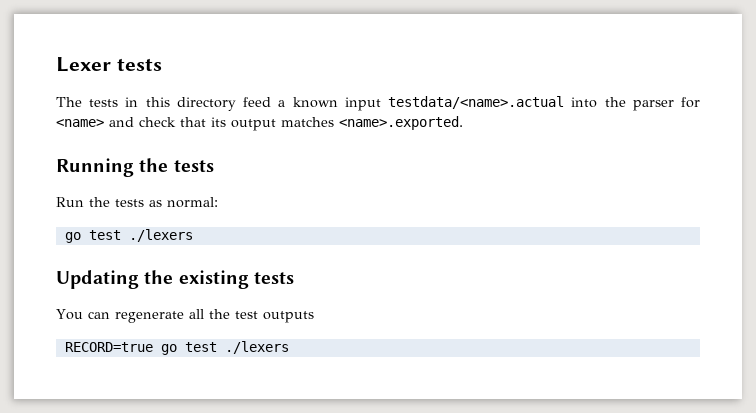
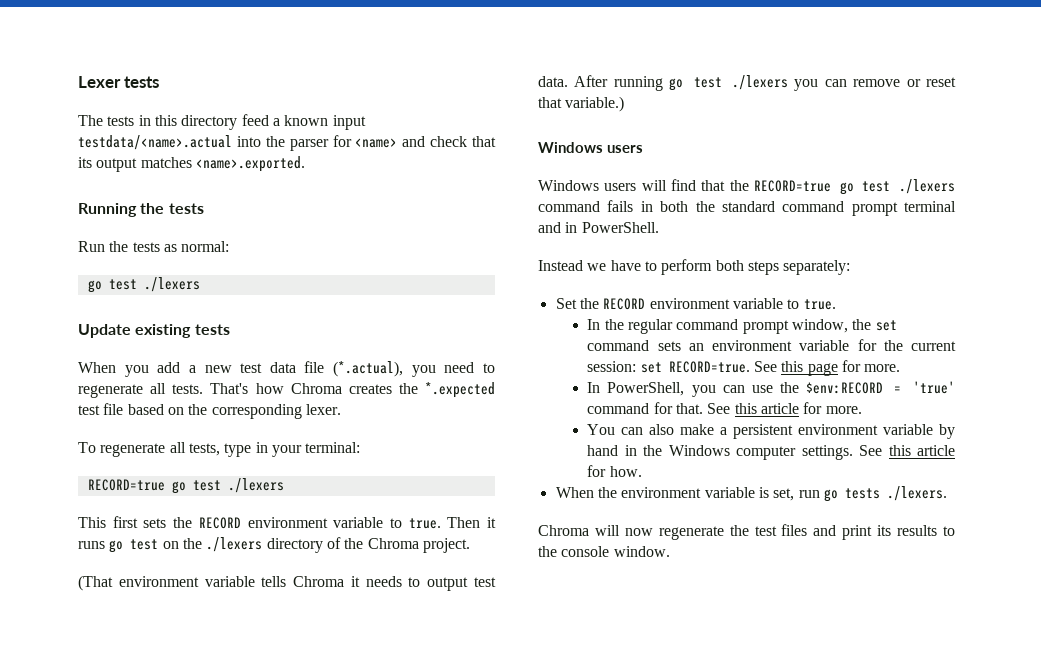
- Updating the existing tests
+ Update existing tests
- You can regenerate all the test outputs
+ When you add a new test data file (*.actual), you need to regenerate all tests. That's how Chroma creates the *.expected test file based on the corresponding lexer.
+ To regenerate all tests, type in your terminal:
  RECORD=true go test ./lexers
+ This first sets the RECORD environment variable to true. Then it runs go test on the ./lexers directory of the Chroma project.
+ (That environment variable tells Chroma it needs to output test data. After running go test ./lexers you can remove or reset that variable.)
+ Windows users
+ Windows users will find that the RECORD=true go test ./lexers command fails in both the standard command prompt terminal and in PowerShell.
+ Instead we have to perform both steps separately:
+ Set the RECORD environment variable to true.
+ In the regular command prompt window, the set command sets an environment variable for the current session: set RECORD=true. See this page for more.
+ In PowerShell, you can use the $env:RECORD = 'true' command for that. See this article for more.
+ You can also make a persistent environment variable by hand in the Windows computer settings. See this article for how.
+ When the environment variable is set, run go tests ./lexers.
+ Chroma will now regenerate the test files and print its results to the console window.

